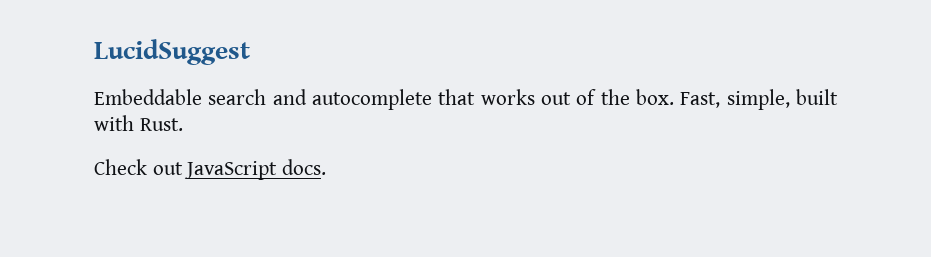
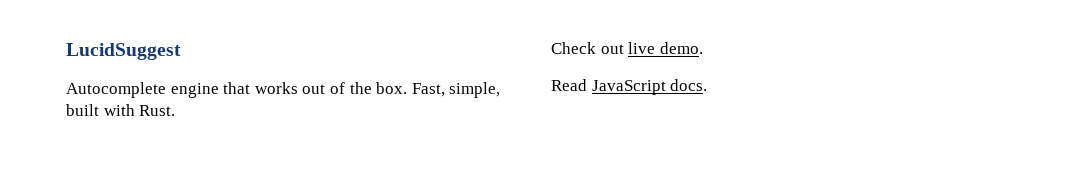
- Embeddable search and autocomplete that works out of the box.
+ Autocomplete engine that works out of the box.
- Check out JavaScript docs.
+ Check out live demo.
+ Read JavaScript docs.

